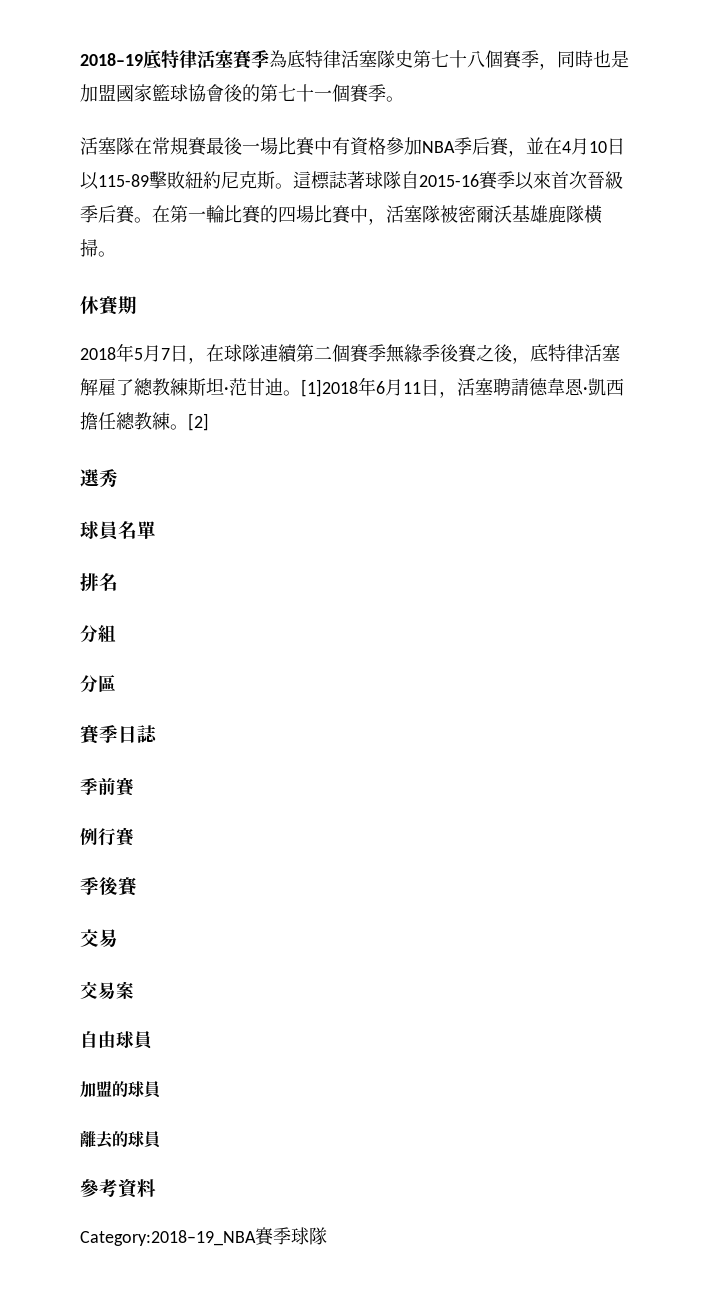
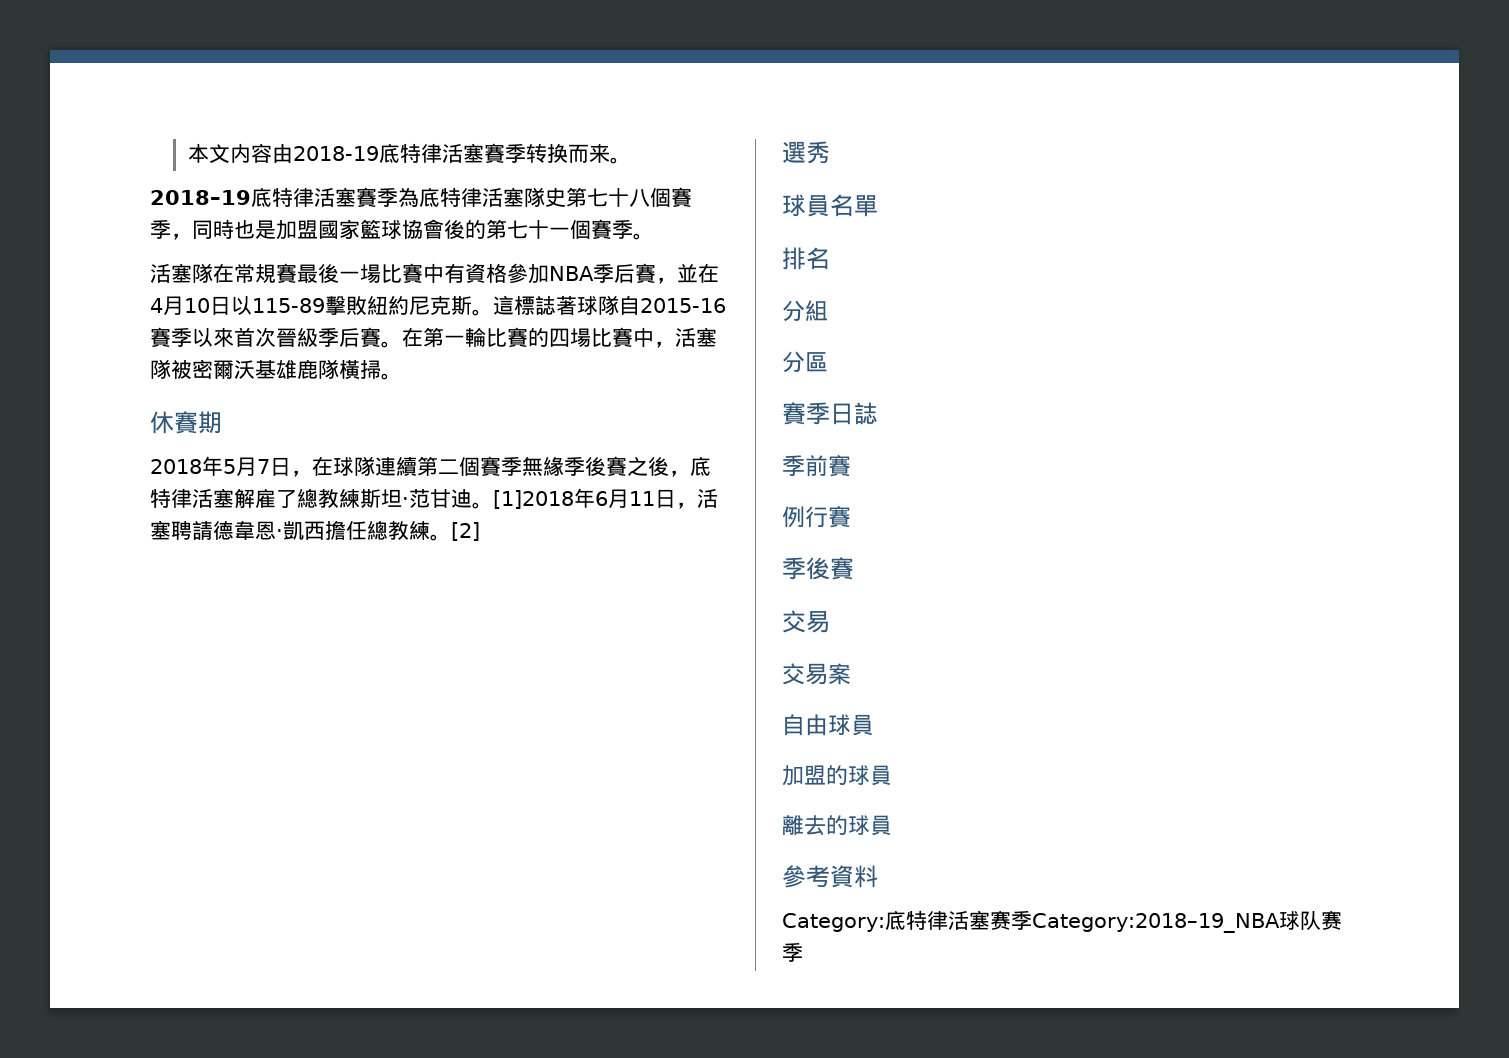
+ 本文内容由2018-19底特律活塞賽季转换而来。
- Category:2018–19_NBA賽季球隊
+ Category:底特律活塞赛季Category:2018–19_NBA球队赛季

